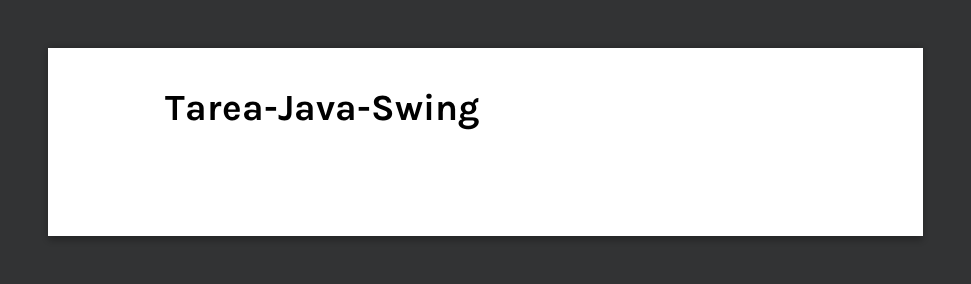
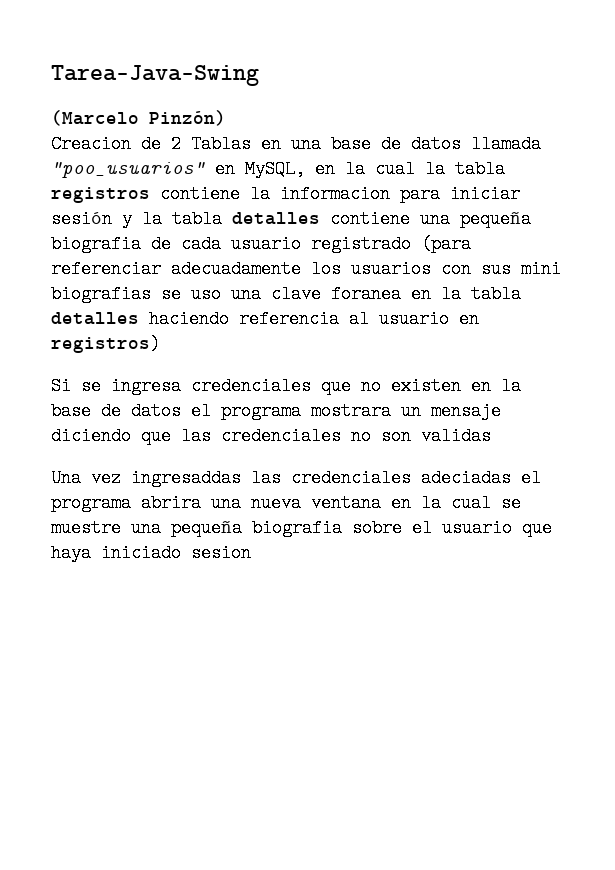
+ (Marcelo Pinzón)
+ Creacion de 2 Tablas en una base de datos llamada "poo_usuarios" en MySQL, en la cual la tabla registros contiene la informacion para iniciar sesión y la tabla detalles contiene una pequeña biografia de cada usuario registrado (para referenciar adecuadamente los usuarios con sus mini biografias se uso una clave foranea en la tabla detalles haciendo referencia al usuario en registros)
+ Si se ingresa credenciales que no existen en la base de datos el programa mostrara un mensaje diciendo que las credenciales no son validas
+ Una vez ingresaddas las credenciales adeciadas el programa abrira una nueva ventana en la cual se muestre una pequeña biografia sobre el usuario que haya iniciado sesion

